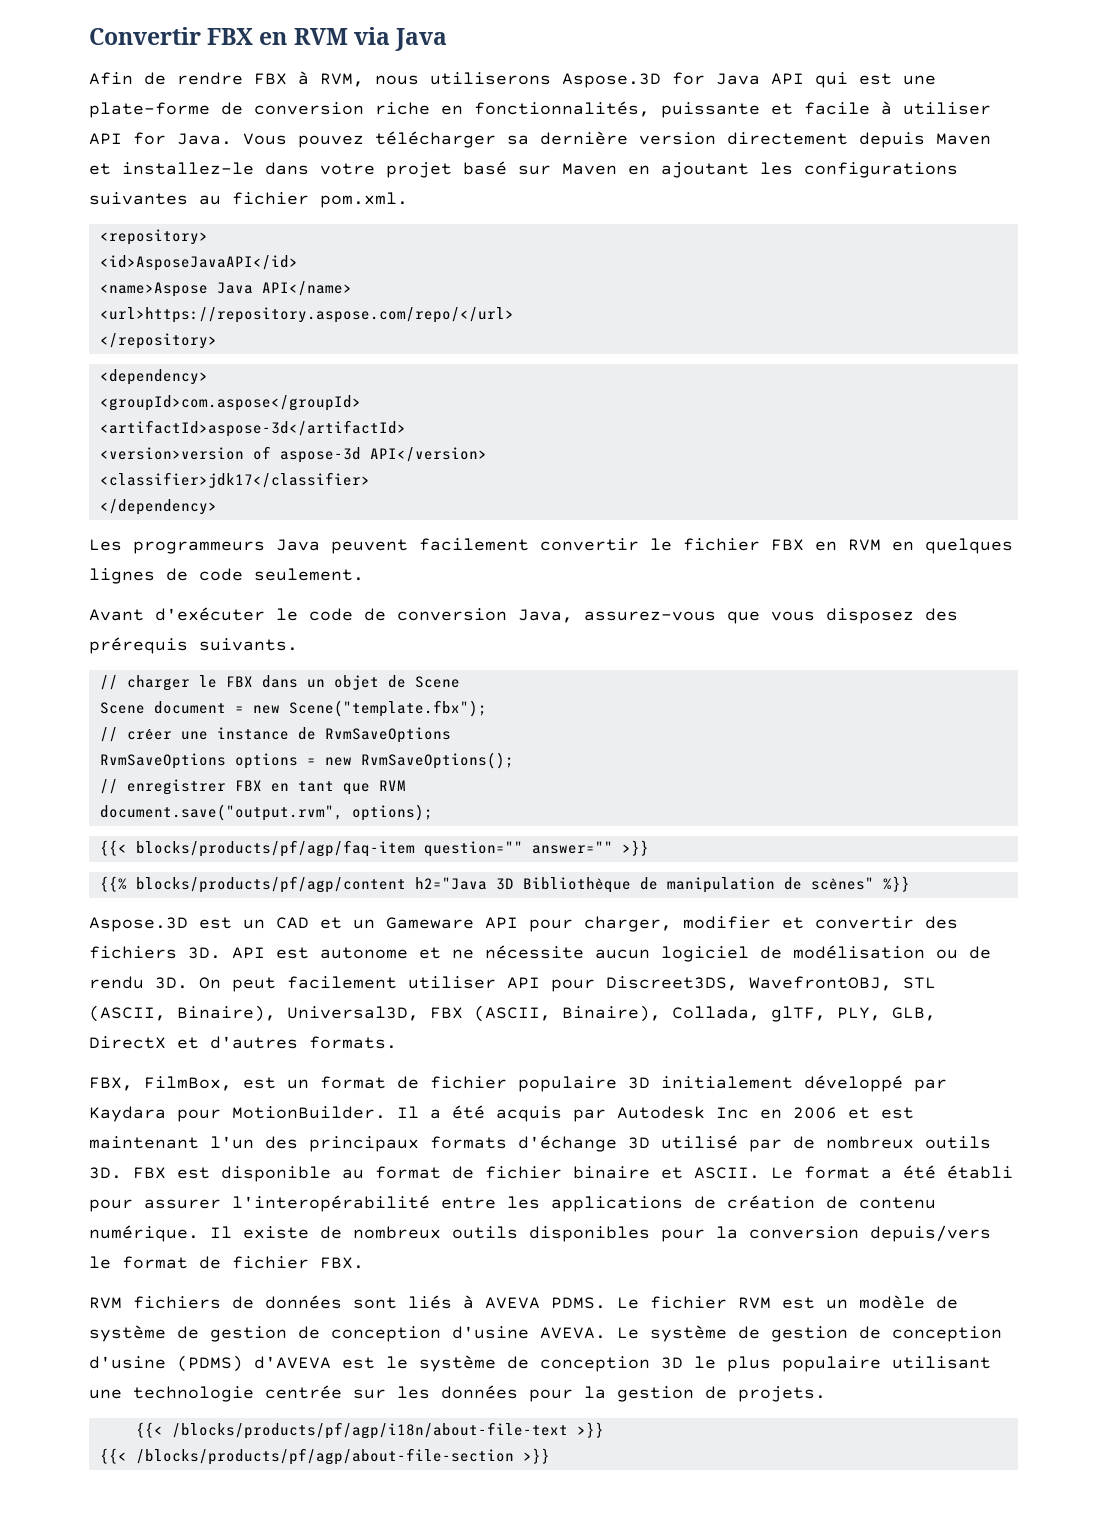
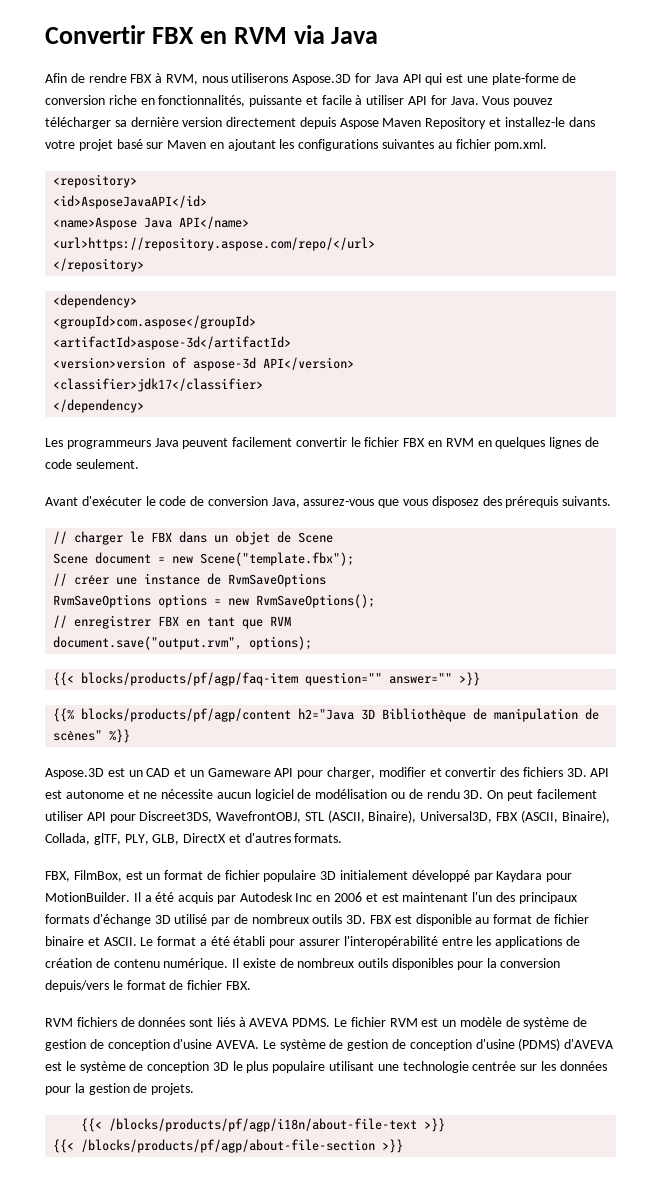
- Vous pouvez télécharger sa dernière version directement depuis Maven et installez-le dans votre projet basé sur Maven en ajoutant les configurations suivantes au fichier pom.xml.
+ Vous pouvez télécharger sa dernière version directement depuis Aspose Maven Repository et installez-le dans votre projet basé sur Maven en ajoutant les configurations suivantes au fichier pom.xml.

